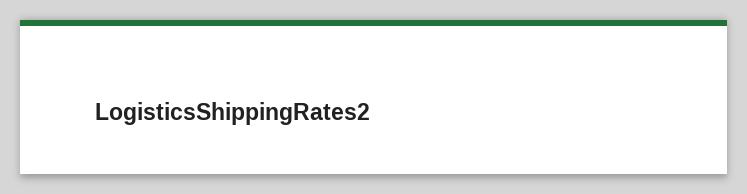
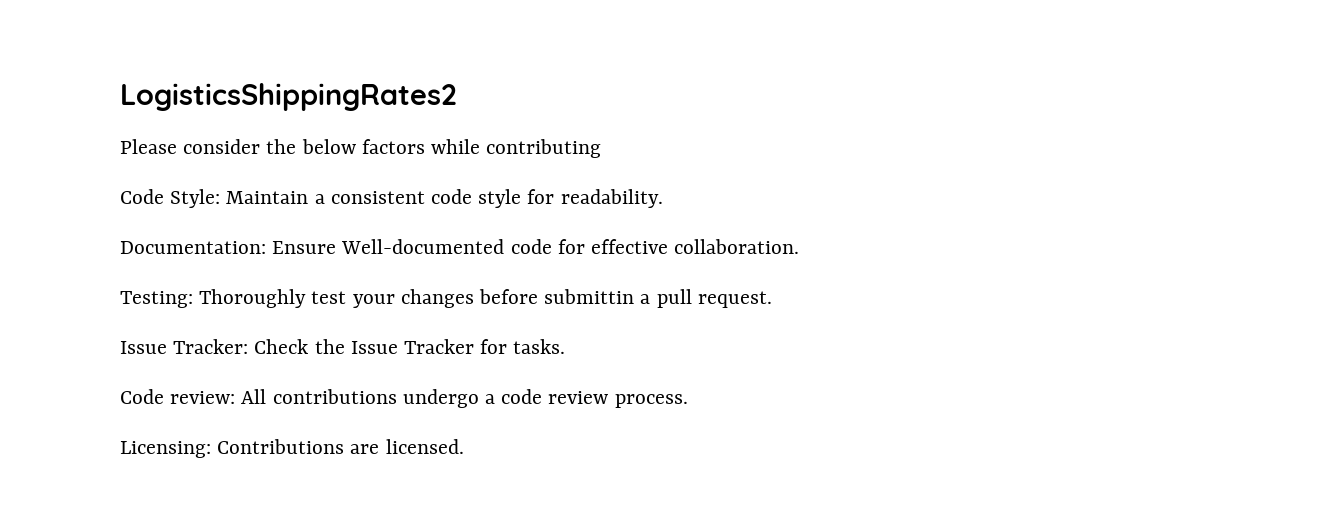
+ Please consider the below factors while contributing
+ Code Style: Maintain a consistent code style for readability.
+ Documentation: Ensure Well-documented code for effective collaboration.
+ Testing: Thoroughly test your changes before submittin a pull request.
+ Issue Tracker: Check the Issue Tracker for tasks.
+ Code review: All contributions undergo a code review process.
+ Licensing: Contributions are licensed.

